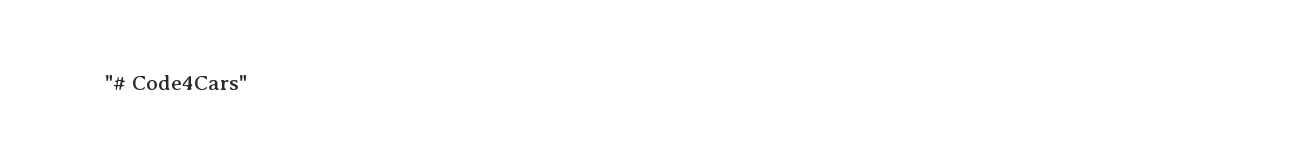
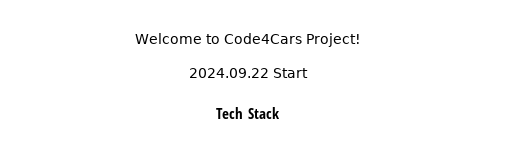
- "# Code4Cars"
+ Welcome to Code4Cars Project!
+ 2024.09.22 Start
+ Tech Stack

